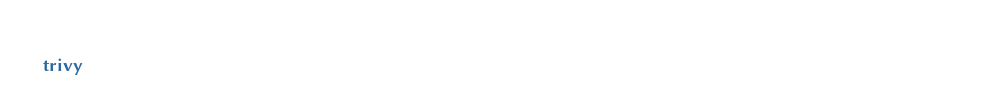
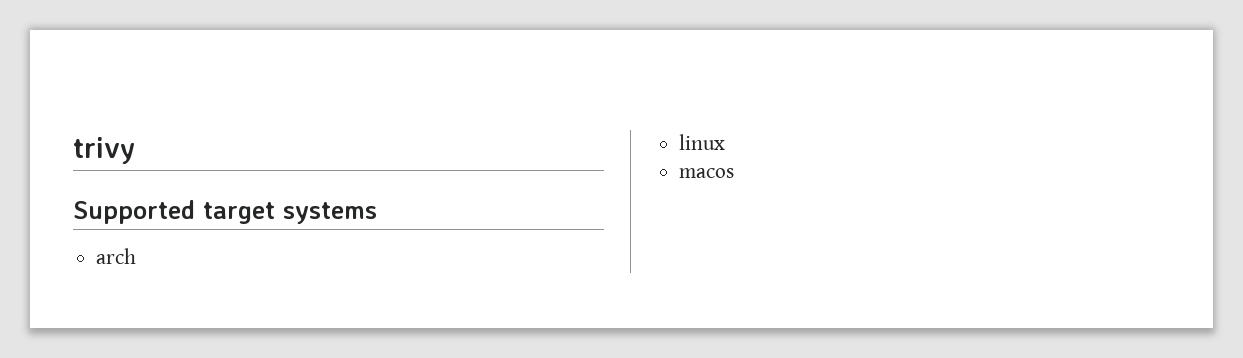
+ Supported target systems
+ arch
+ linux
+ macos

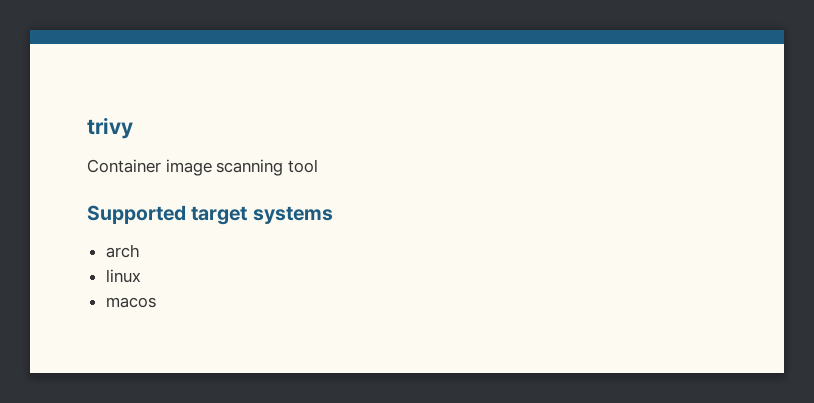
+ Container image scanning tool

